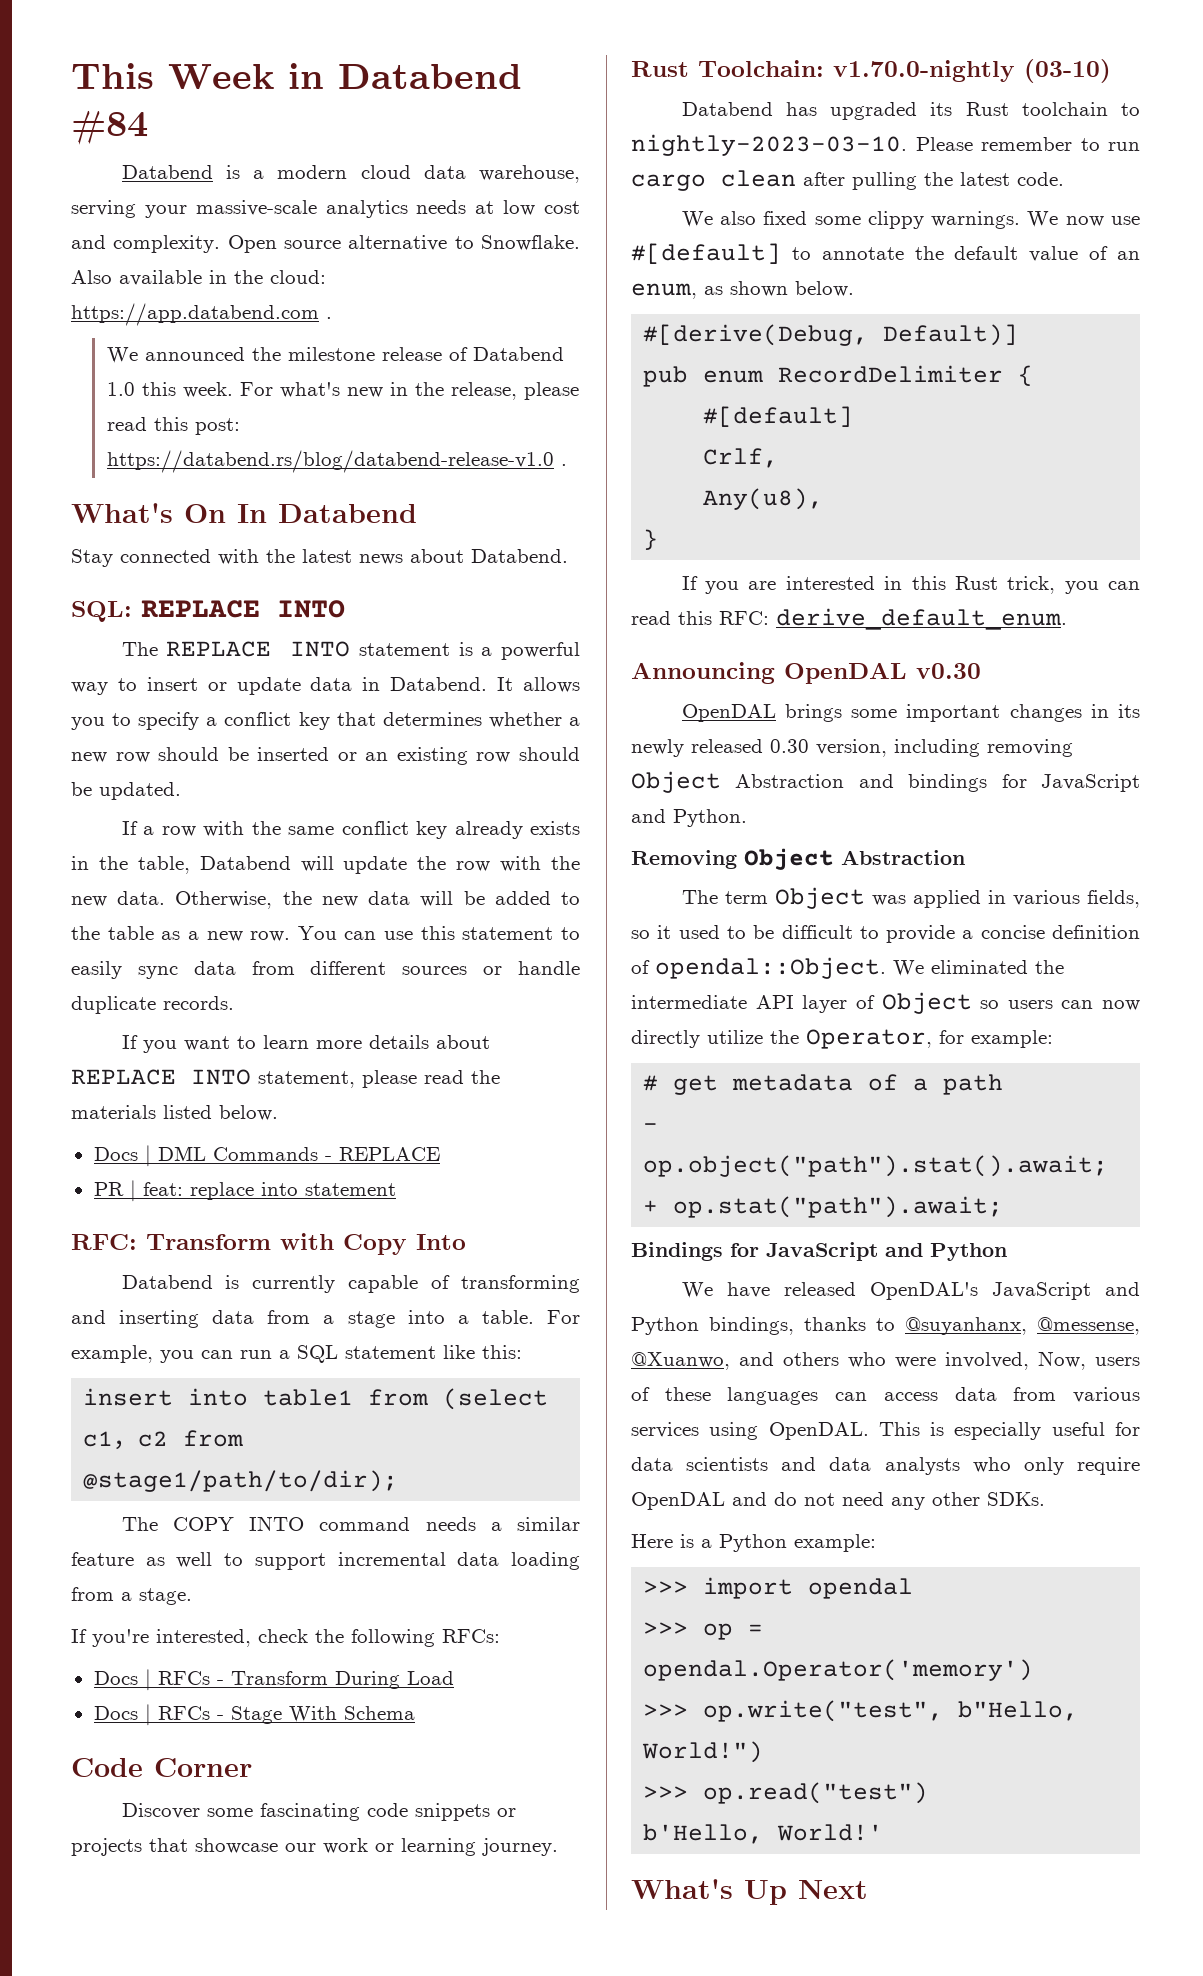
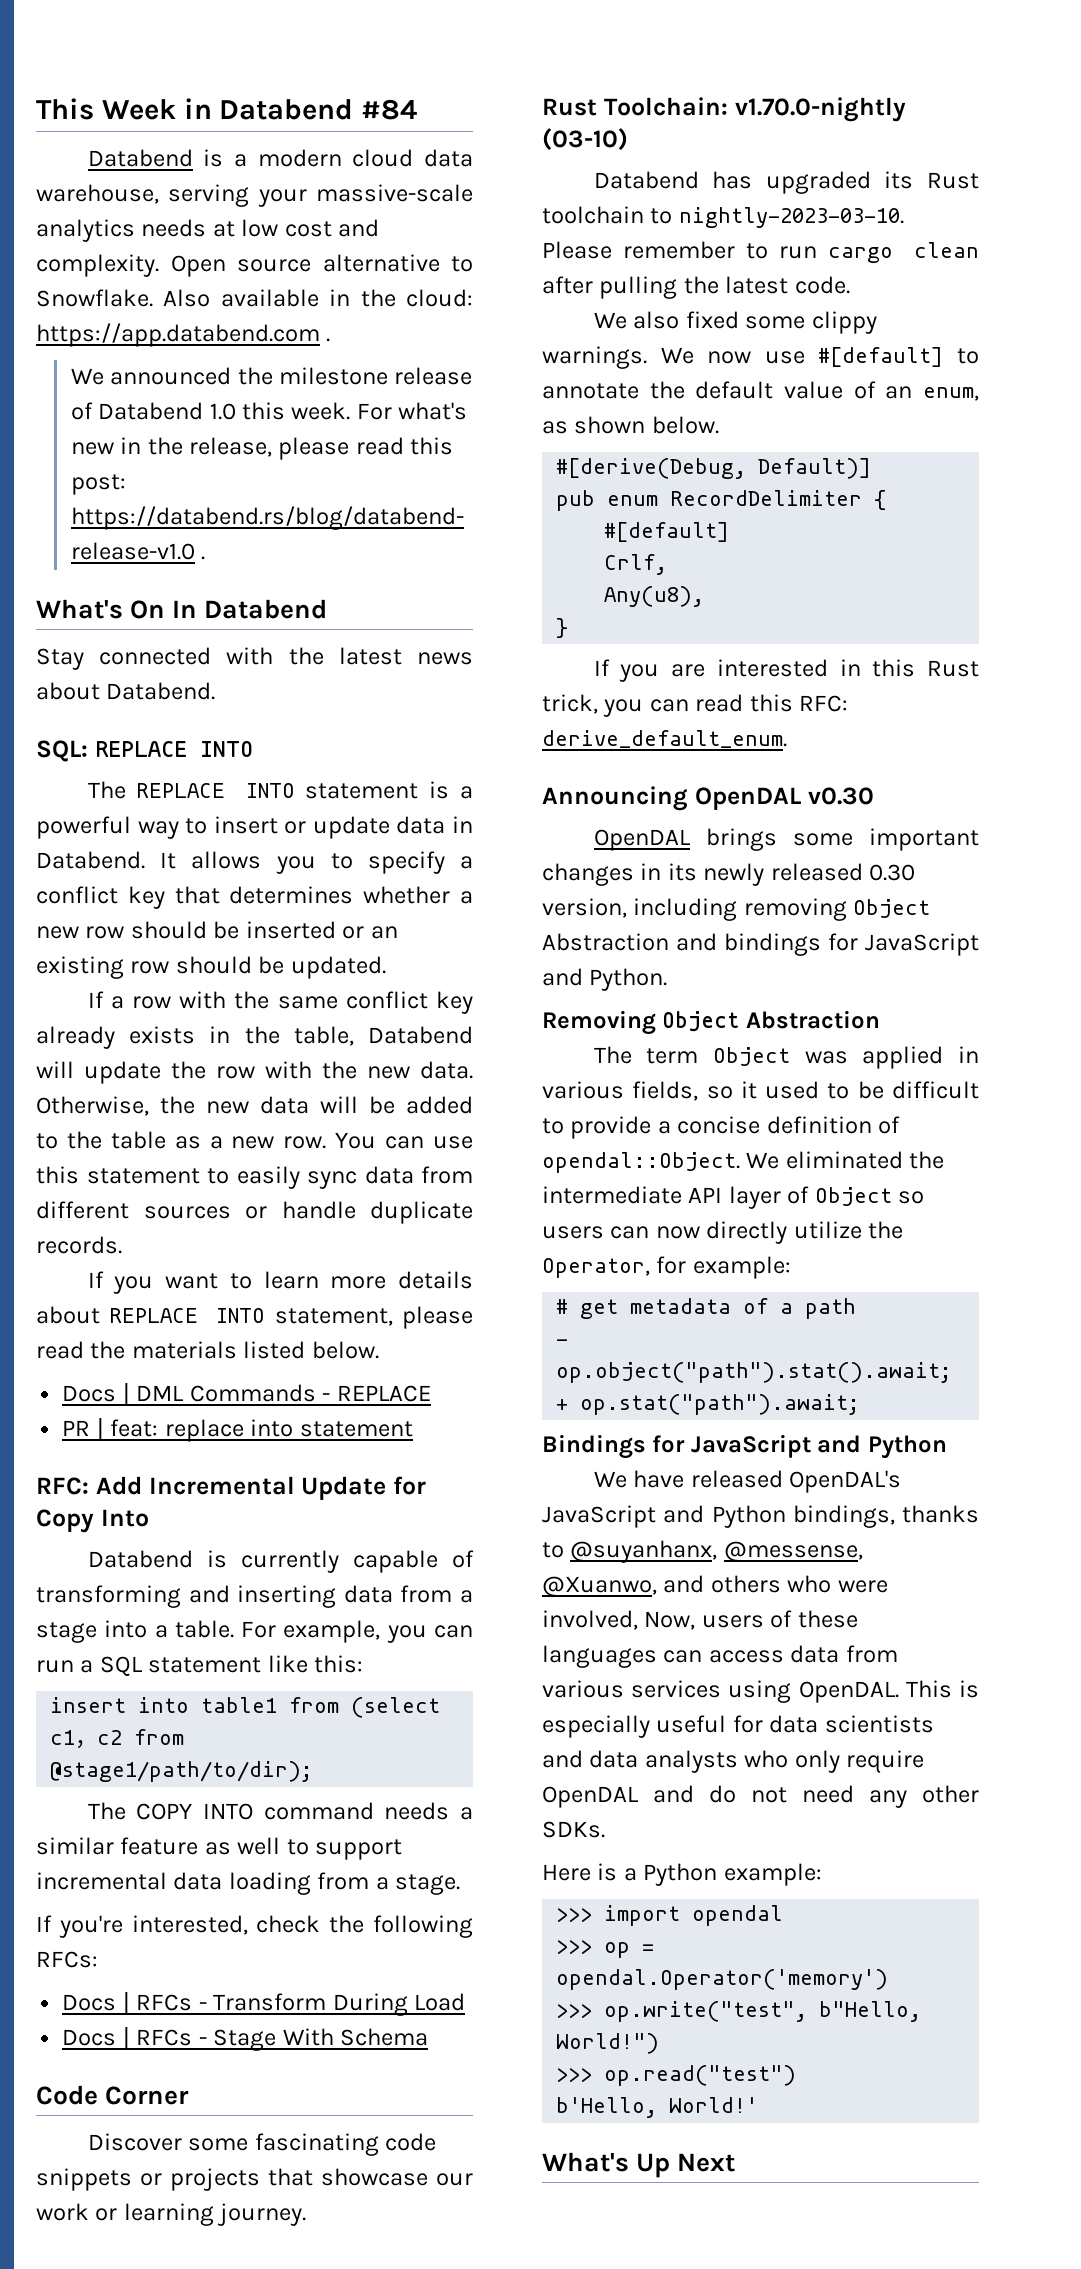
- RFC: Transform with Copy Into
+ RFC: Add Incremental Update for Copy Into

